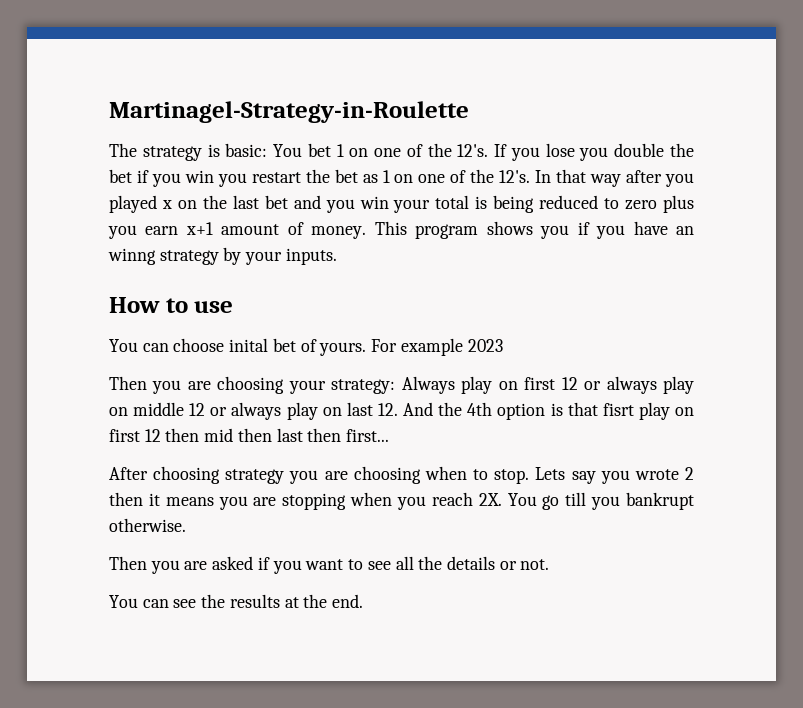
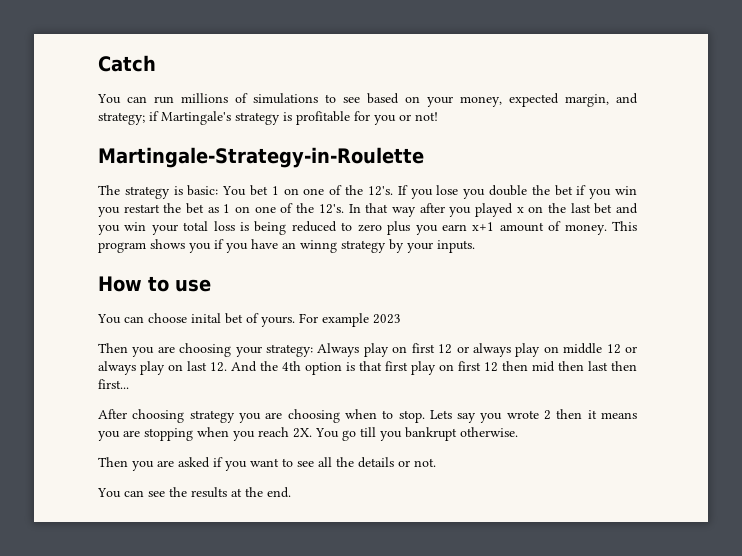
- Martinagel-Strategy-in-Roulette
+ Catch
+ You can run millions of simulations to see based on your money, expected margin, and strategy; if Martingale's strategy is profitable for you or not!
+ Martingale-Strategy-in-Roulette
- In that way after you played x on the last bet and you win your total is being reduced to zero plus you earn x+1 amount of money.
+ In that way after you played x on the last bet and you win your total loss is being reduced to zero plus you earn x+1 amount of money.
- Then you are choosing your strategy: Always play on first 12 or always play on middle 12 or always play on last 12. And the 4th option is that fisrt play on first 12 then mid then last then first...
+ Then you are choosing your strategy: Always play on first 12 or always play on middle 12 or always play on last 12. And the 4th option is that first play on first 12 then mid then last then first...

